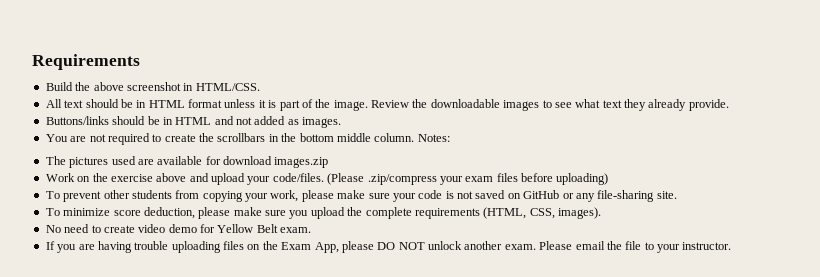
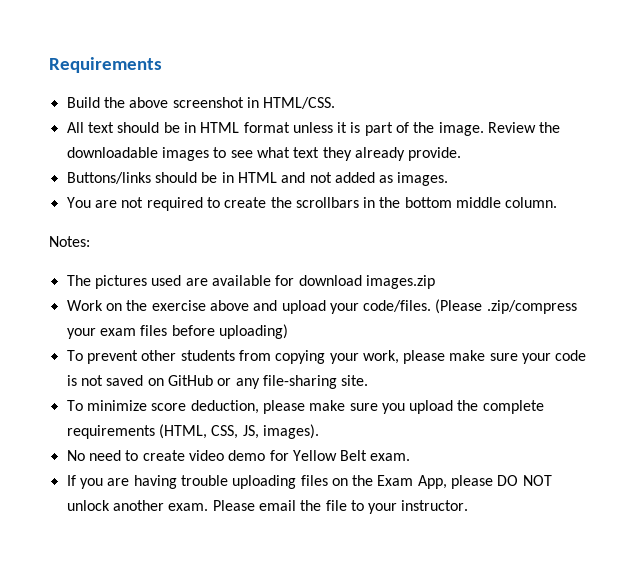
- You are not required to create the scrollbars in the bottom middle column. Notes:
+ You are not required to create the scrollbars in the bottom middle column.
+ Notes:
- To minimize score deduction, please make sure you upload the complete requirements (HTML, CSS, images).
+ To minimize score deduction, please make sure you upload the complete requirements (HTML, CSS, JS, images).

